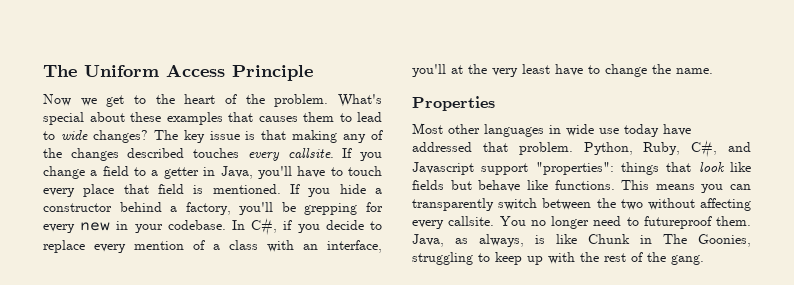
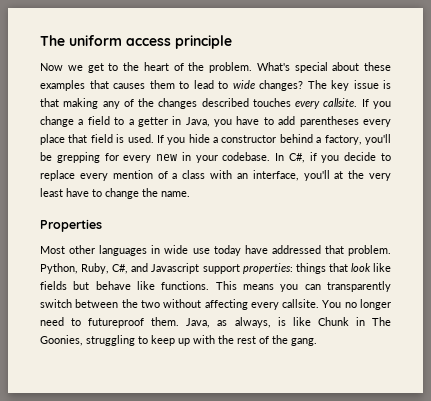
- The Uniform Access Principle
+ The uniform access principle
- If you change a field to a getter in Java, you'll have to touch every place that field is mentioned.
+ If you change a field to a getter in Java, you have to add parentheses every place that field is used.
- Python, Ruby, C#, and Javascript support "properties": things that look like fields but behave like functions.
+ Python, Ruby, C#, and Javascript support properties: things that look like fields but behave like functions.

